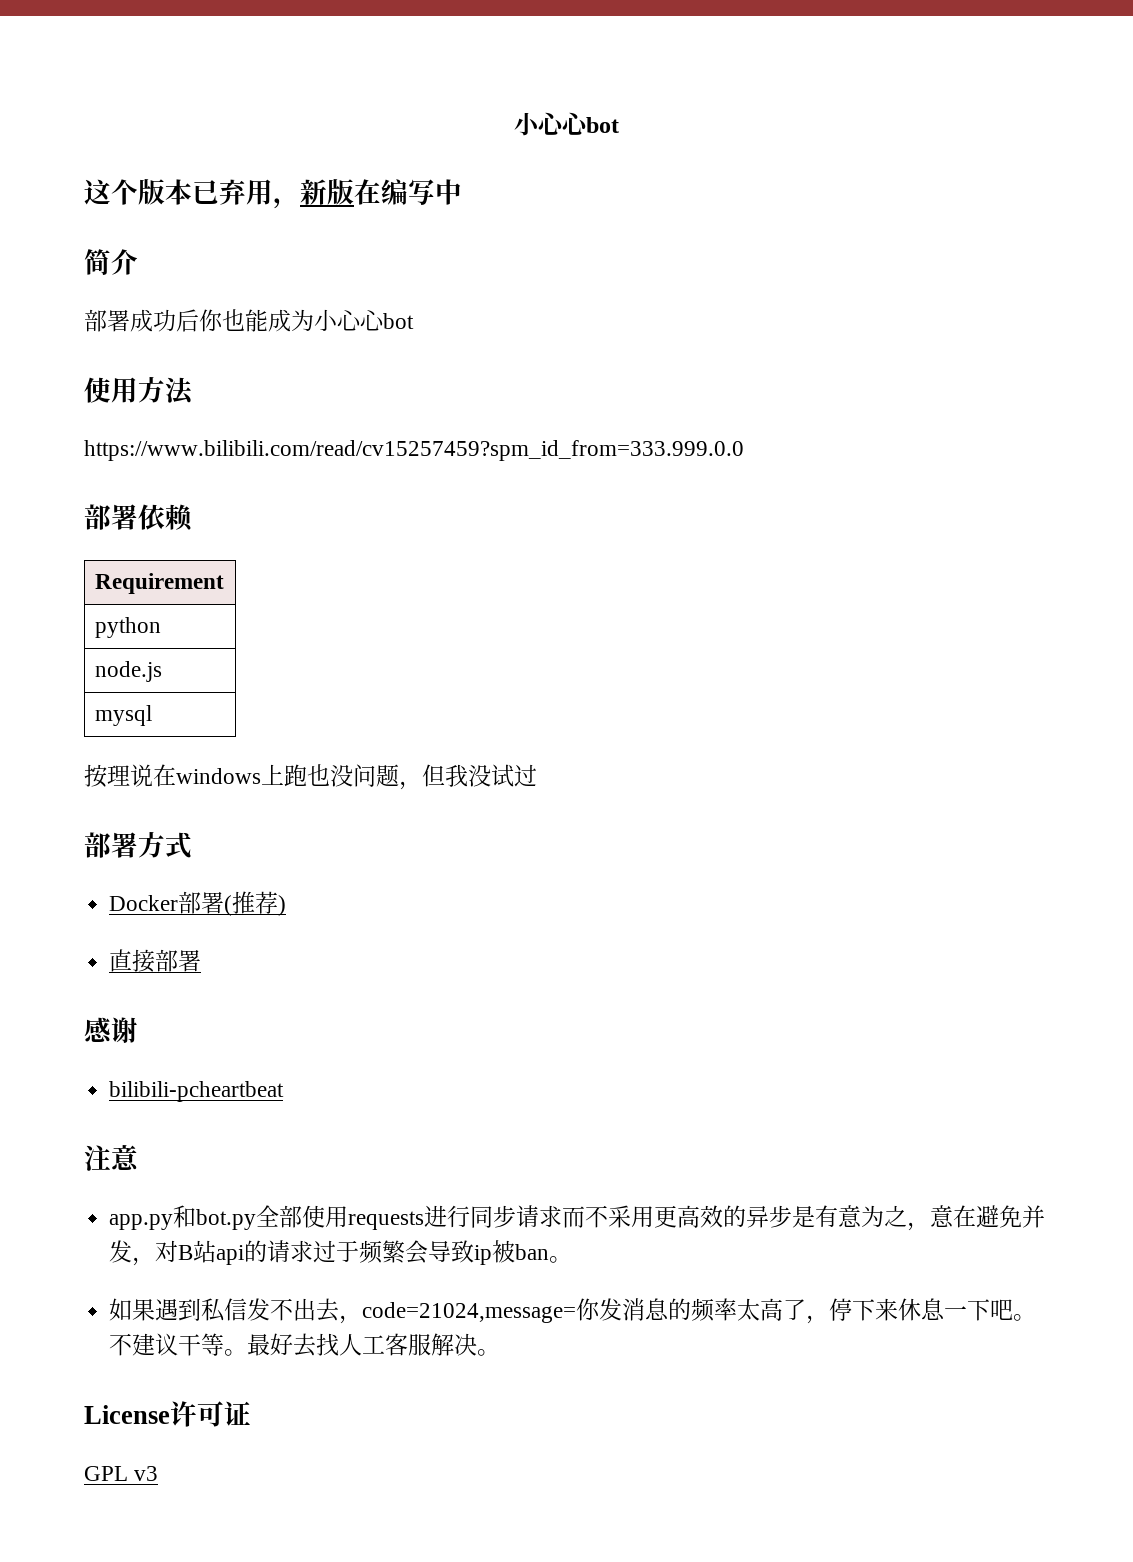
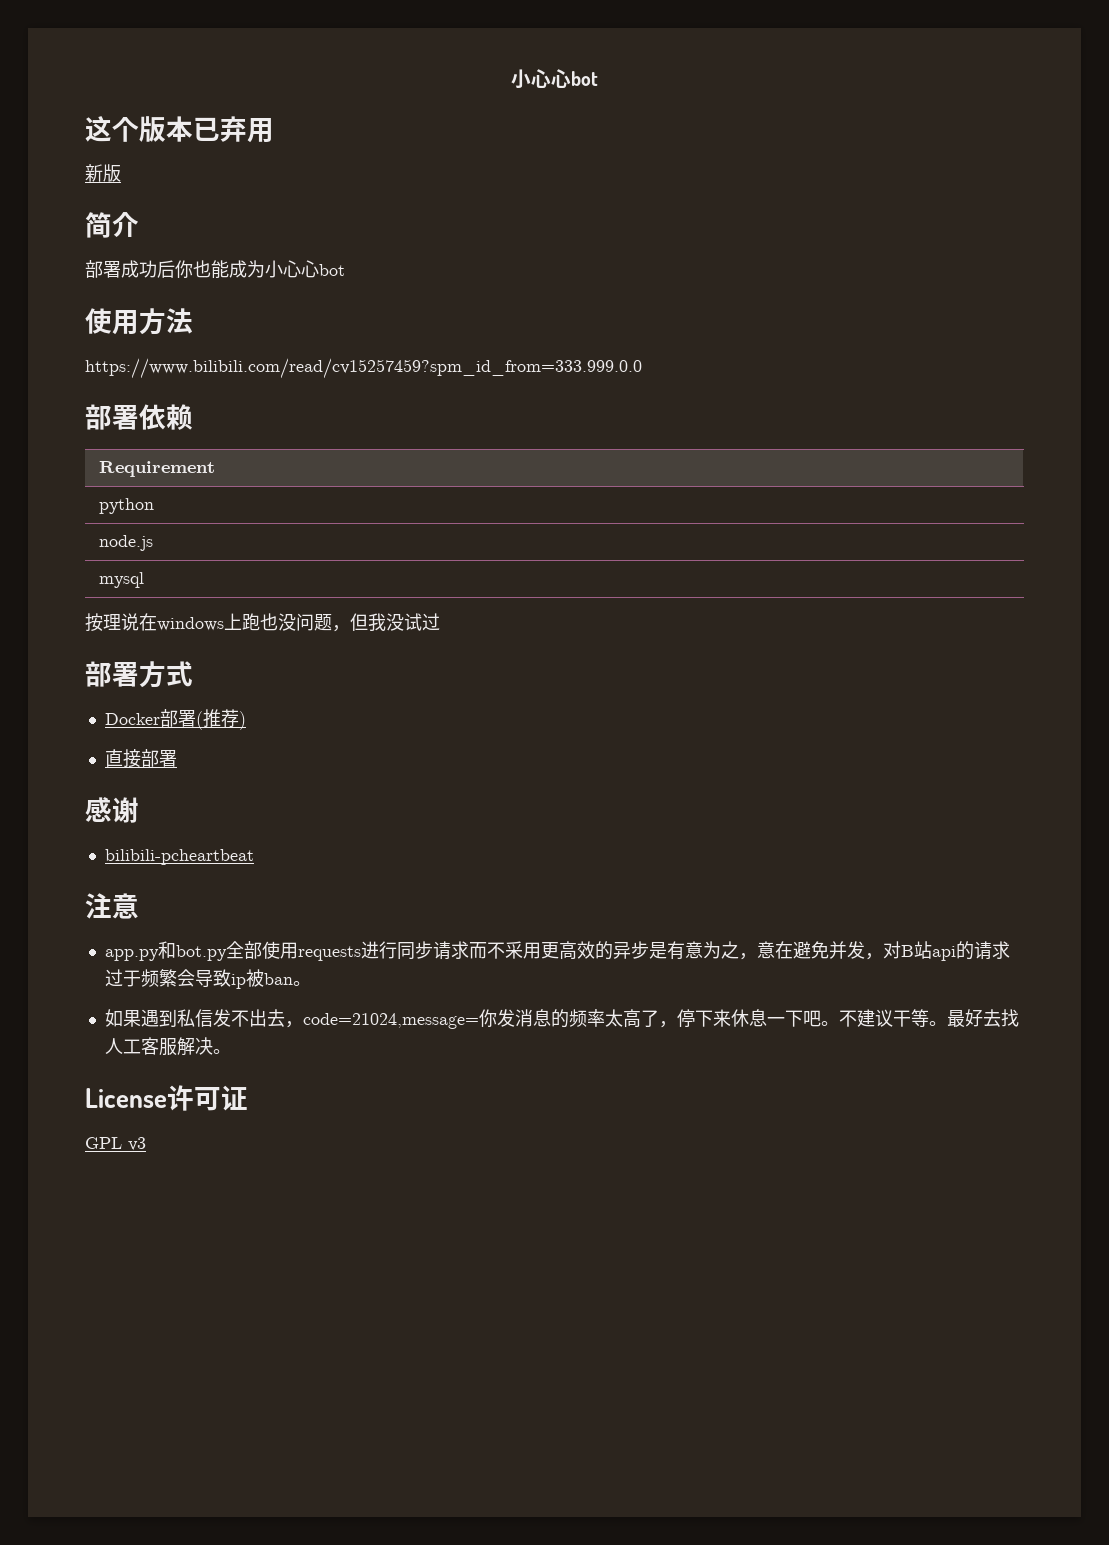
- 这个版本已弃用，新版在编写中
+ 这个版本已弃用
+ 新版

